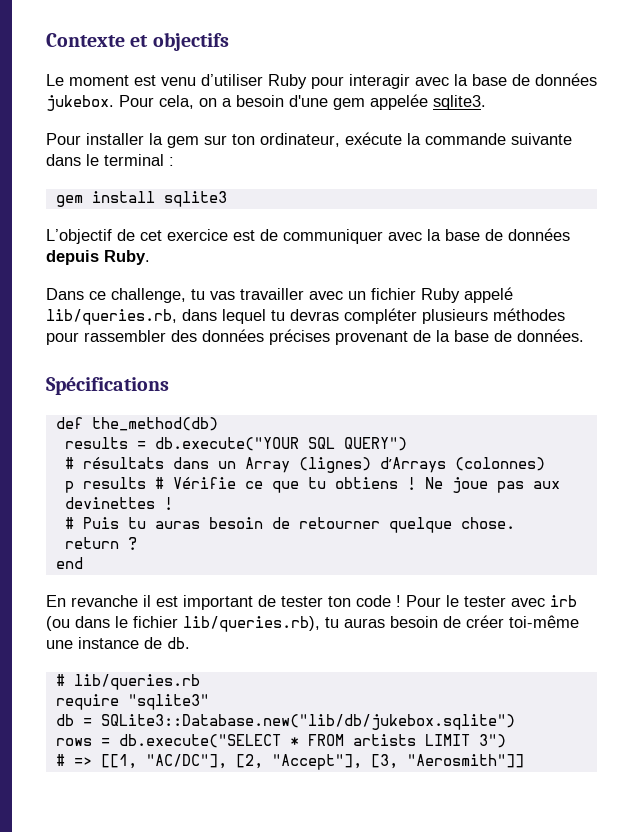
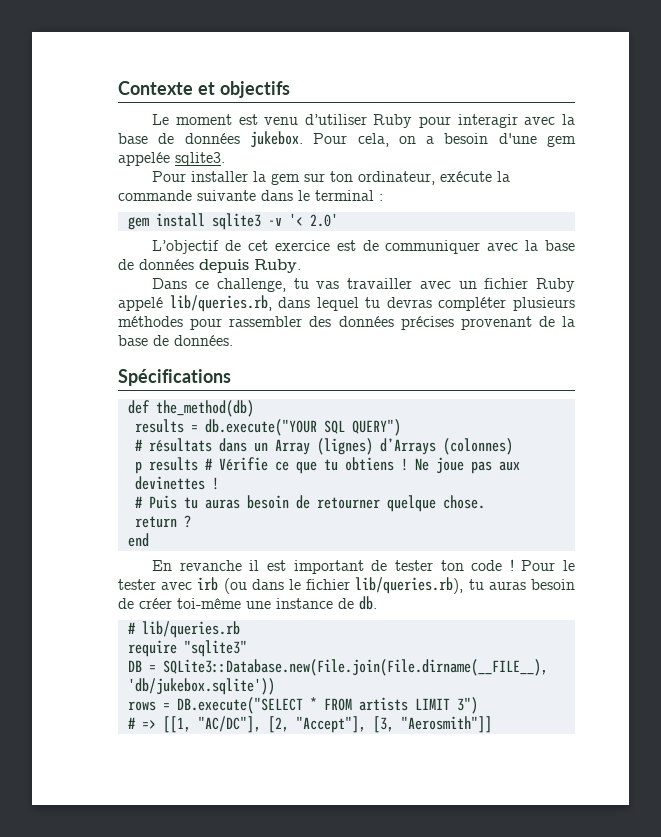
- gem install sqlite3
+ gem install sqlite3 -v '< 2.0'
- db = SQLite3::Database.new("lib/db/jukebox.sqlite")
+ DB = SQLite3::Database.new(File.join(File.dirname(__FILE__), 'db/jukebox.sqlite'))
- rows = db.execute("SELECT * FROM artists LIMIT 3")
+ rows = DB.execute("SELECT * FROM artists LIMIT 3")

